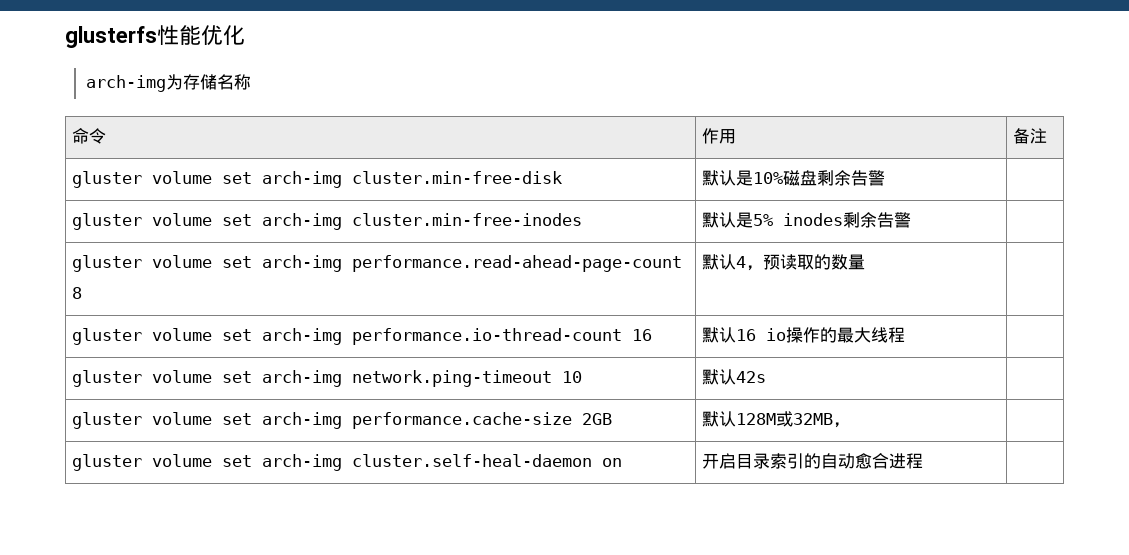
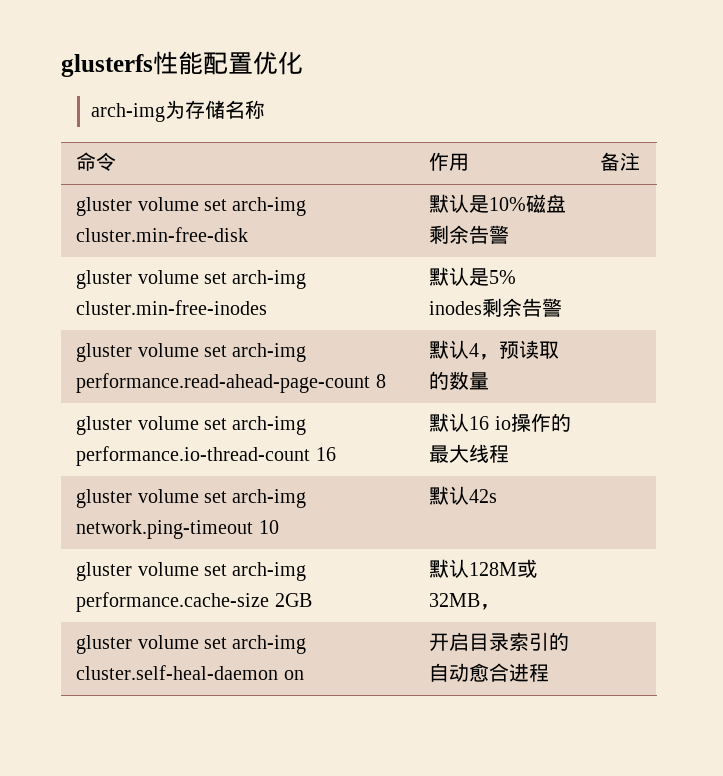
- glusterfs性能优化
+ glusterfs性能配置优化

